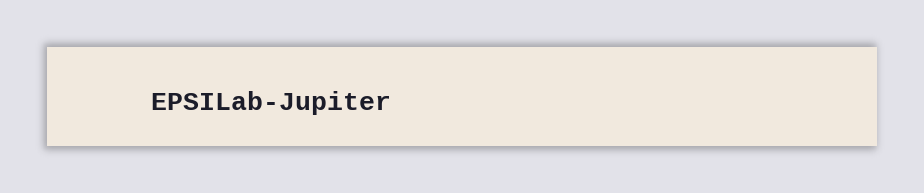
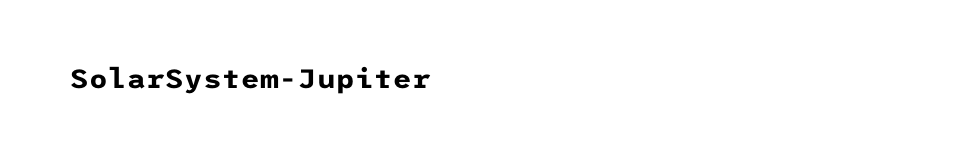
- EPSILab-Jupiter
+ SolarSystem-Jupiter

